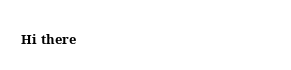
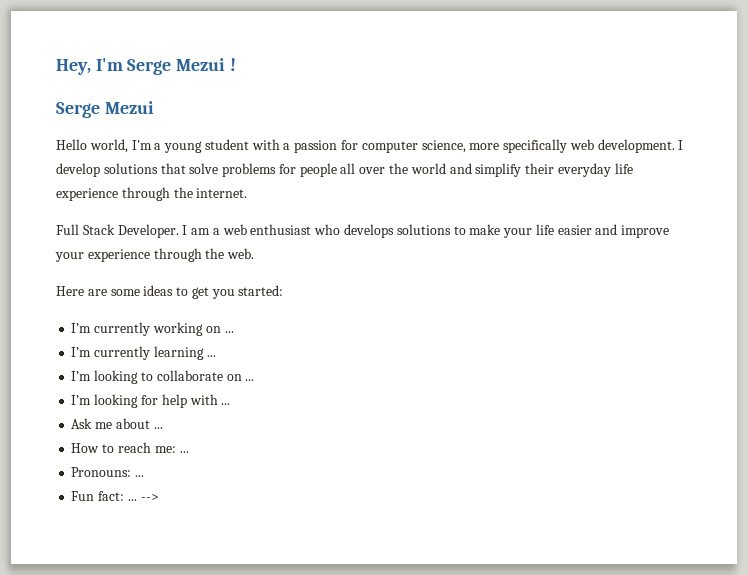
- Hi there
+ Hey, I'm Serge Mezui !
+ Serge Mezui
+ Hello world, I'm a young student with a passion for computer science, more specifically web development. I develop solutions that solve problems for people all over the world and simplify their everyday life experience through the internet.
+ Full Stack Developer. I am a web enthusiast who develops solutions to make your life easier and improve your experience through the web.
+ Here are some ideas to get you started:
+ I’m currently working on ...
+ I’m currently learning ...
+ I’m looking to collaborate on ...
+ I’m looking for help with ...
+ Ask me about ...
+ How to reach me: ...
+ Pronouns: ...
+ Fun fact: ... -->

